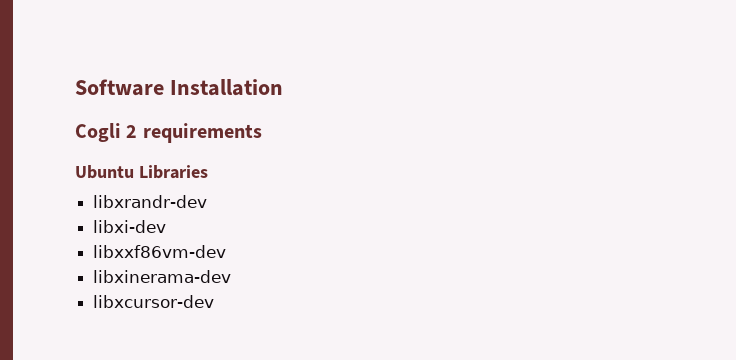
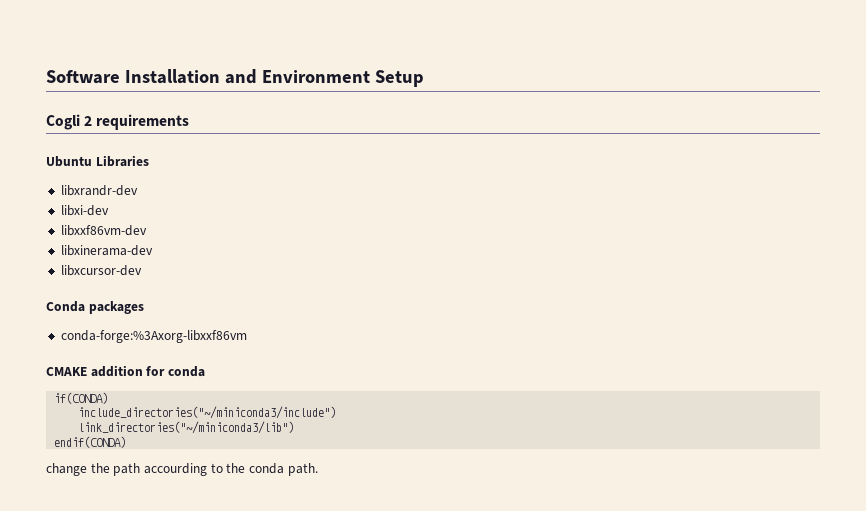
- Software Installation
+ Software Installation and Environment Setup
+ Conda packages
+ conda-forge:%3Axorg-libxxf86vm
+ CMAKE addition for conda
+ if(CONDA)
+ include_directories("~/miniconda3/include")
+ link_directories("~/miniconda3/lib")
+ endif(CONDA)
+ change the path accourding to the conda path.

